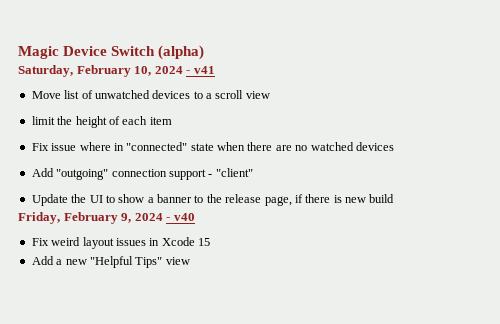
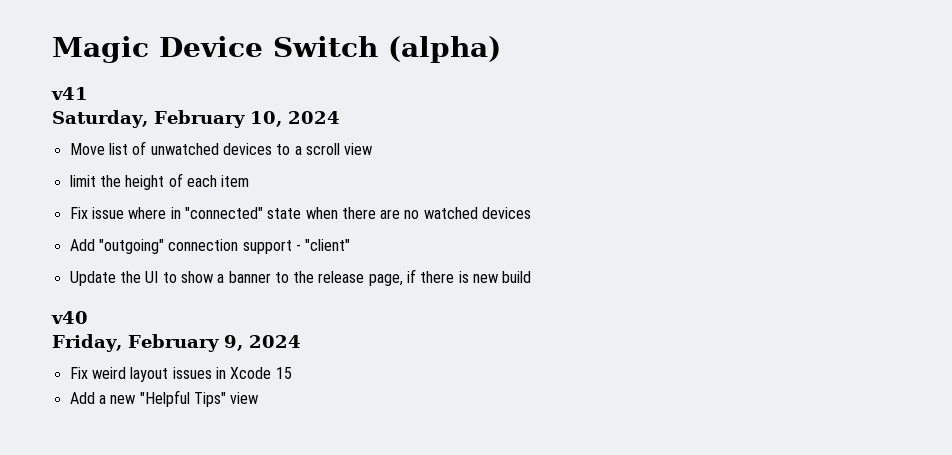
+ v41
- Saturday, February 10, 2024 - v41
+ Saturday, February 10, 2024
+ v40
- Friday, February 9, 2024 - v40
+ Friday, February 9, 2024

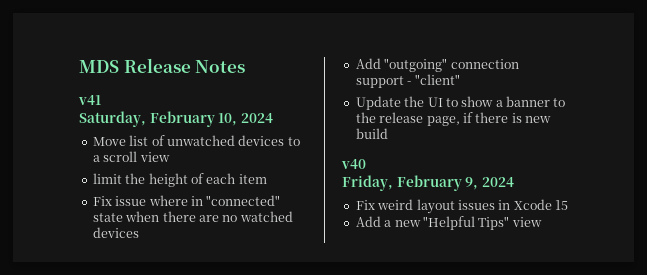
- Magic Device Switch (alpha)
+ MDS Release Notes

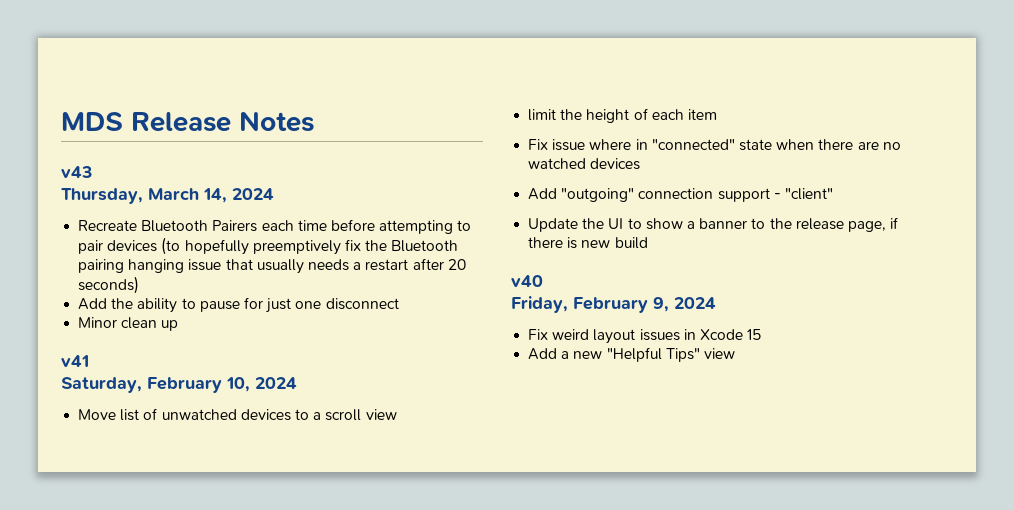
+ v43
+ Thursday, March 14, 2024
+ Recreate Bluetooth Pairers each time before attempting to pair devices (to hopefully preemptively fix the Bluetooth pairing hanging issue that usually needs a restart after 20 seconds)
+ Add the ability to pause for just one disconnect
+ Minor clean up

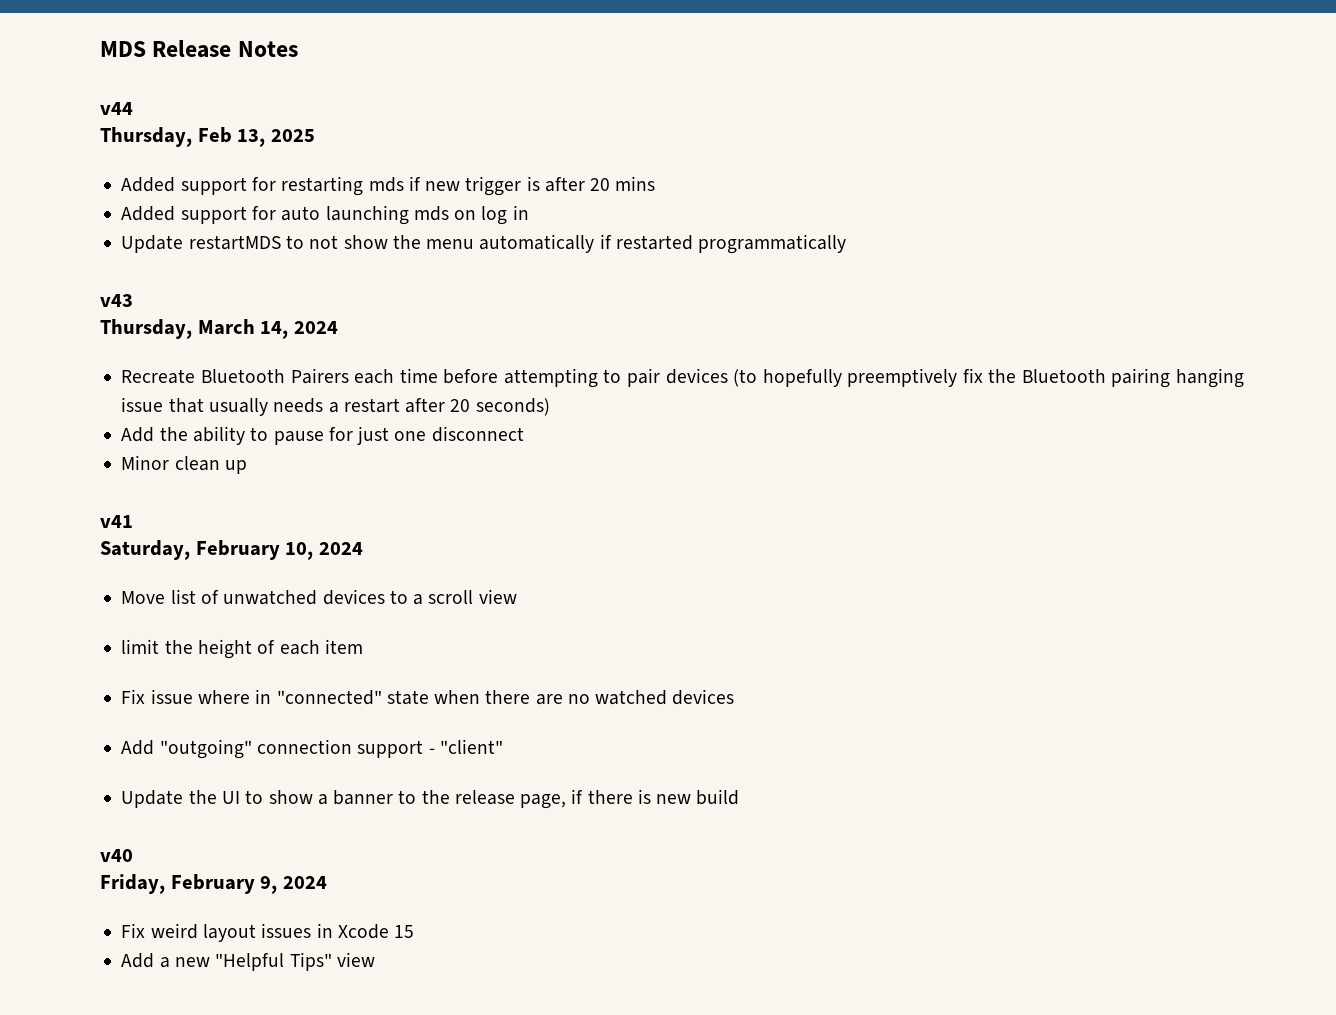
+ v44
+ Thursday, Feb 13, 2025
+ Added support for restarting mds if new trigger is after 20 mins
+ Added support for auto launching mds on log in
+ Update restartMDS to not show the menu automatically if restarted programmatically

